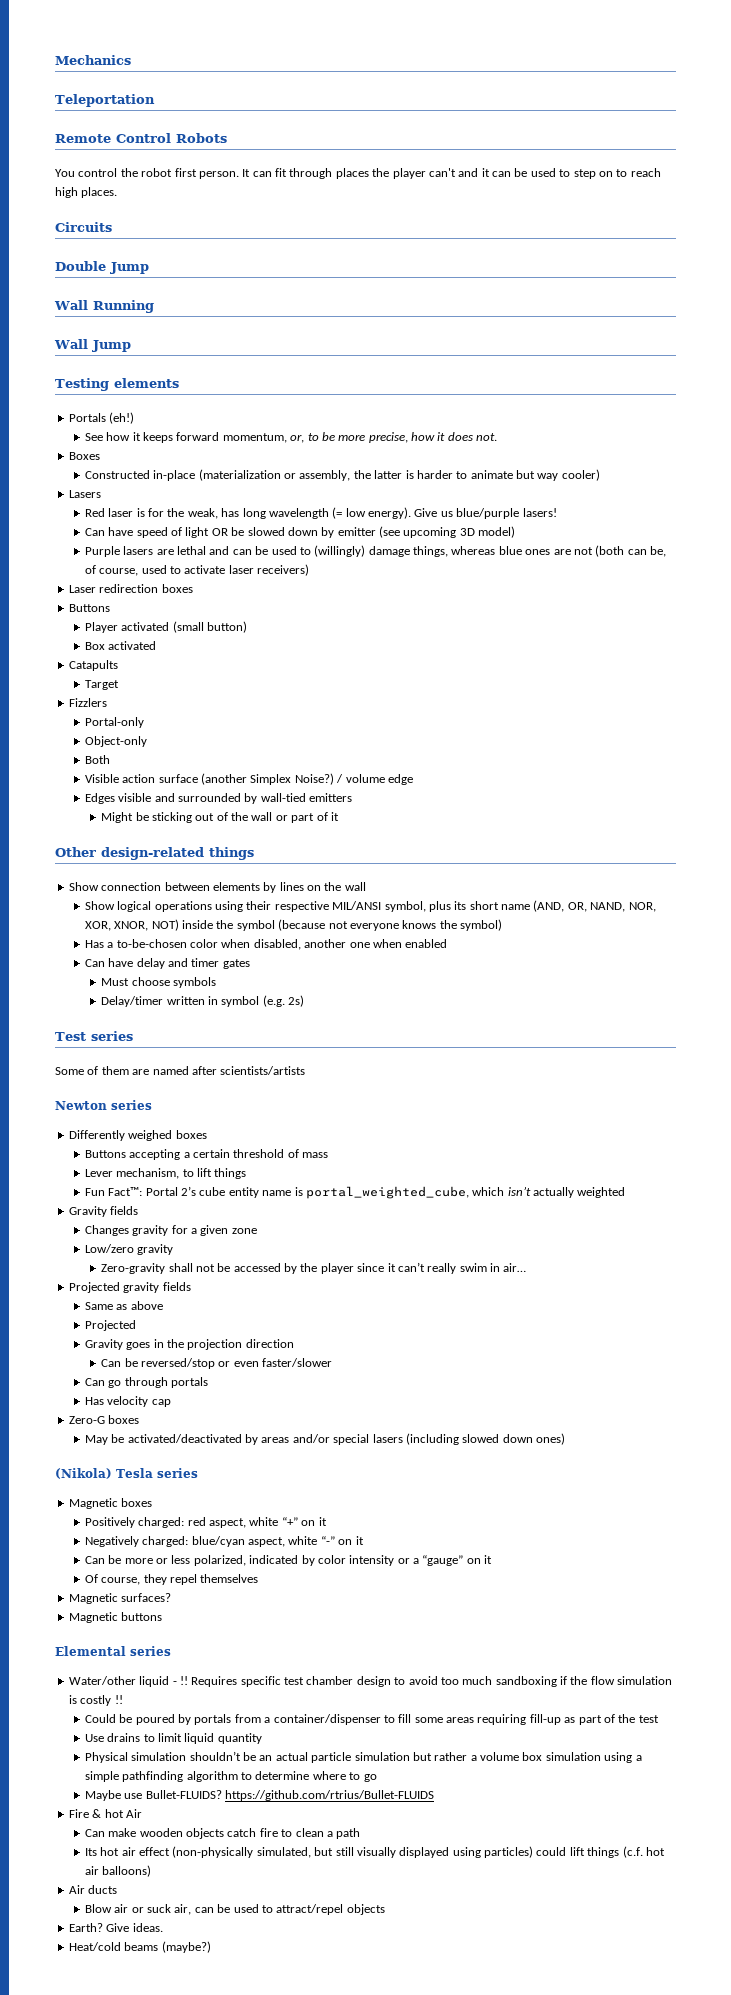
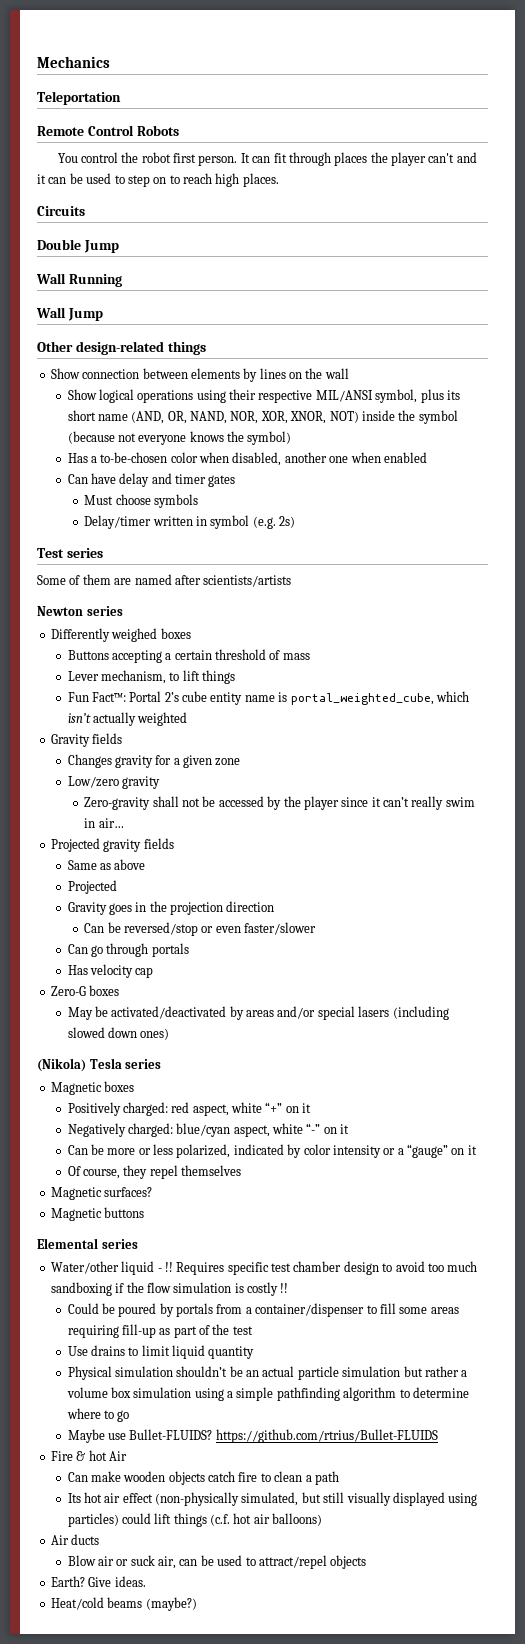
- Testing elements
- Portals (eh!)
- See how it keeps forward momentum, or, to be more precise, how it does not.
- Boxes
- Constructed in-place (materialization or assembly, the latter is harder to animate but way cooler)
- Lasers
- Red laser is for the weak, has long wavelength (= low energy). Give us blue/purple lasers!
- Can have speed of light OR be slowed down by emitter (see upcoming 3D model)
- Purple lasers are lethal and can be used to (willingly) damage things, whereas blue ones are not (both can be, of course, used to activate laser receivers)
- Laser redirection boxes
- Buttons
- Player activated (small button)
- Box activated
- Catapults
- Target
- Fizzlers
- Portal-only
- Object-only
- Both
- Visible action surface (another Simplex Noise?) / volume edge
- Edges visible and surrounded by wall-tied emitters
- Might be sticking out of the wall or part of it

